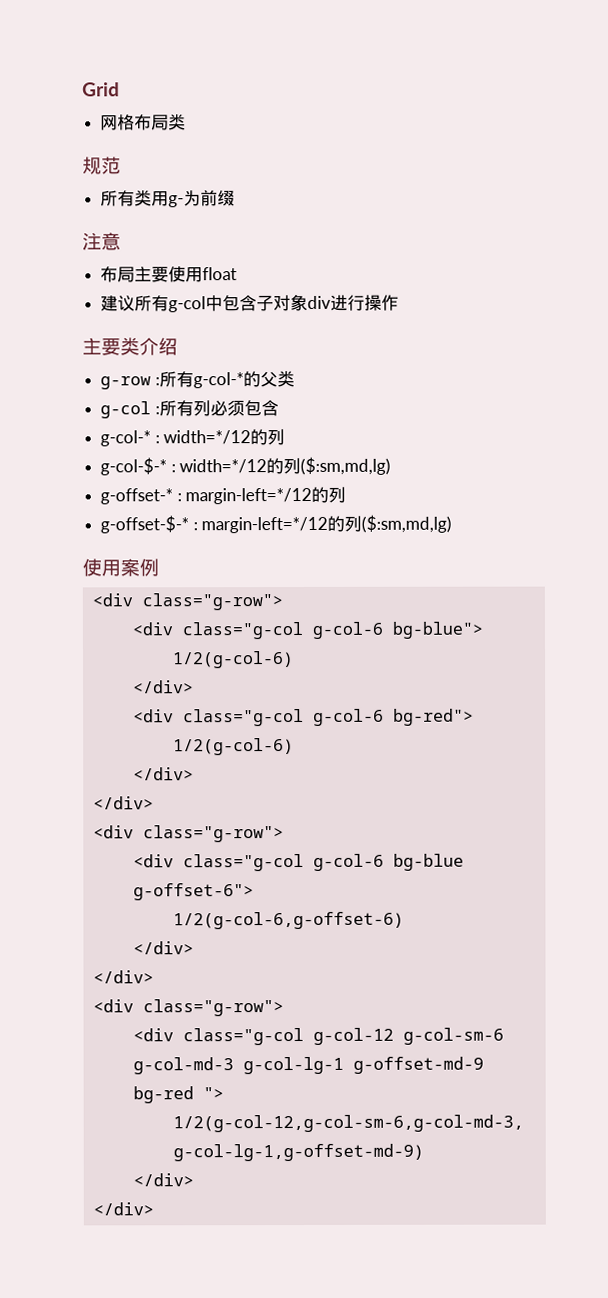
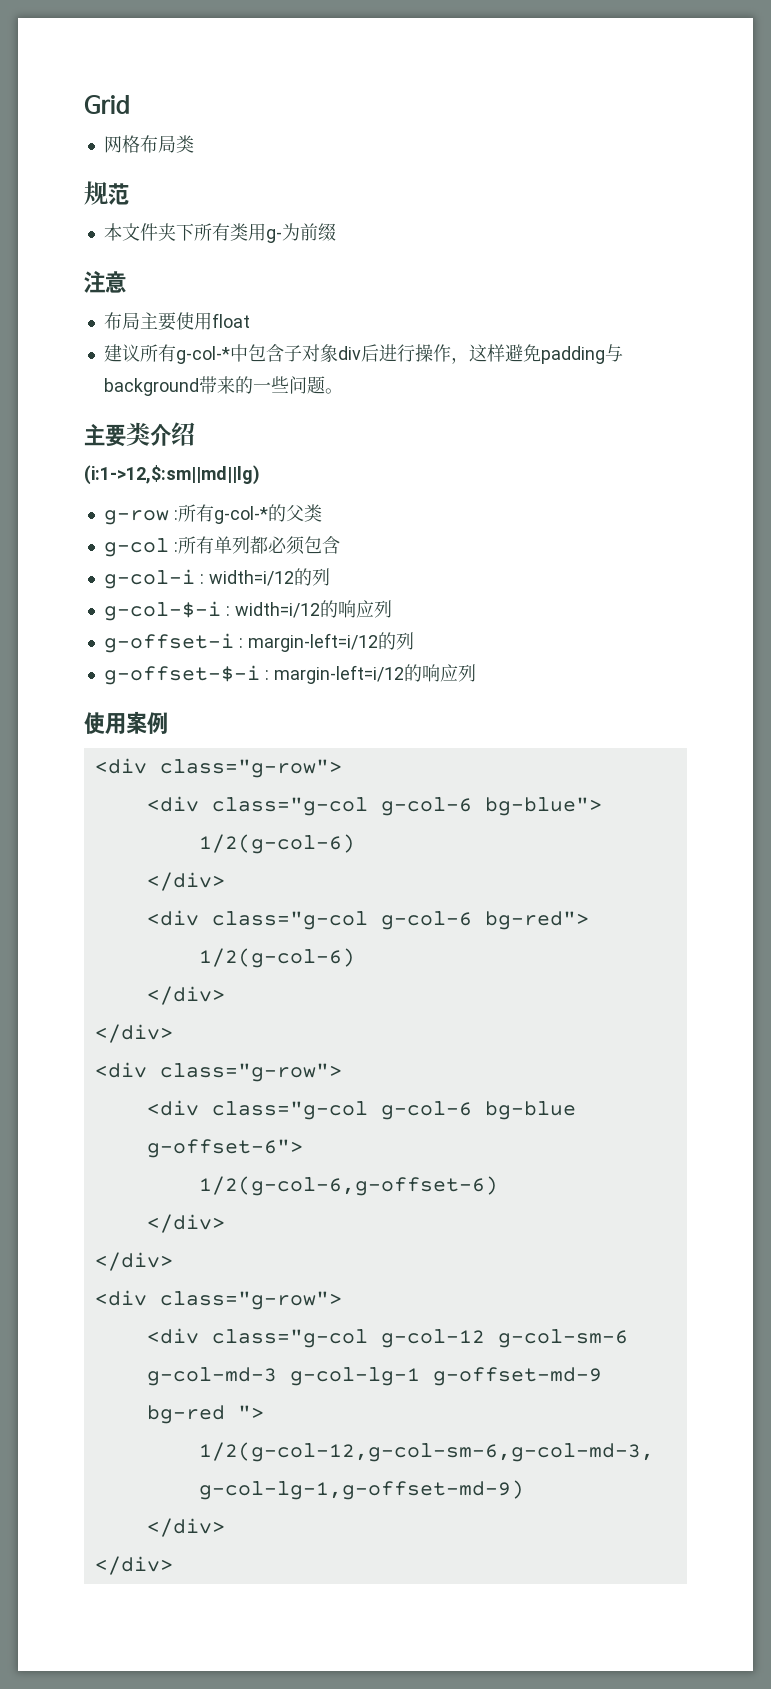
- 所有类用g-为前缀
+ 本文件夹下所有类用g-为前缀
- 建议所有g-col中包含子对象div进行操作
+ 建议所有g-col-*中包含子对象div后进行操作，这样避免padding与background带来的一些问题。
+ (i:1->12,$:sm||md||lg)
- g-col :所有列必须包含
+ g-col :所有单列都必须包含
- g-col-* : width=*/12的列
- g-col-$-* : width=*/12的列($:sm,md,lg)
- g-offset-* : margin-left=*/12的列
- g-offset-$-* : margin-left=*/12的列($:sm,md,lg)
+ g-col-i : width=i/12的列
+ g-col-$-i : width=i/12的响应列
+ g-offset-i : margin-left=i/12的列
+ g-offset-$-i : margin-left=i/12的响应列

